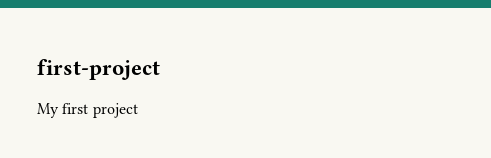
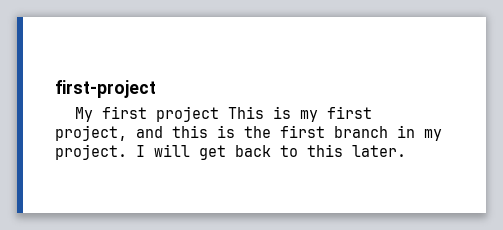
- My first project
+ My first project This is my first project, and this is the first branch in my project. I will get back to this later.

